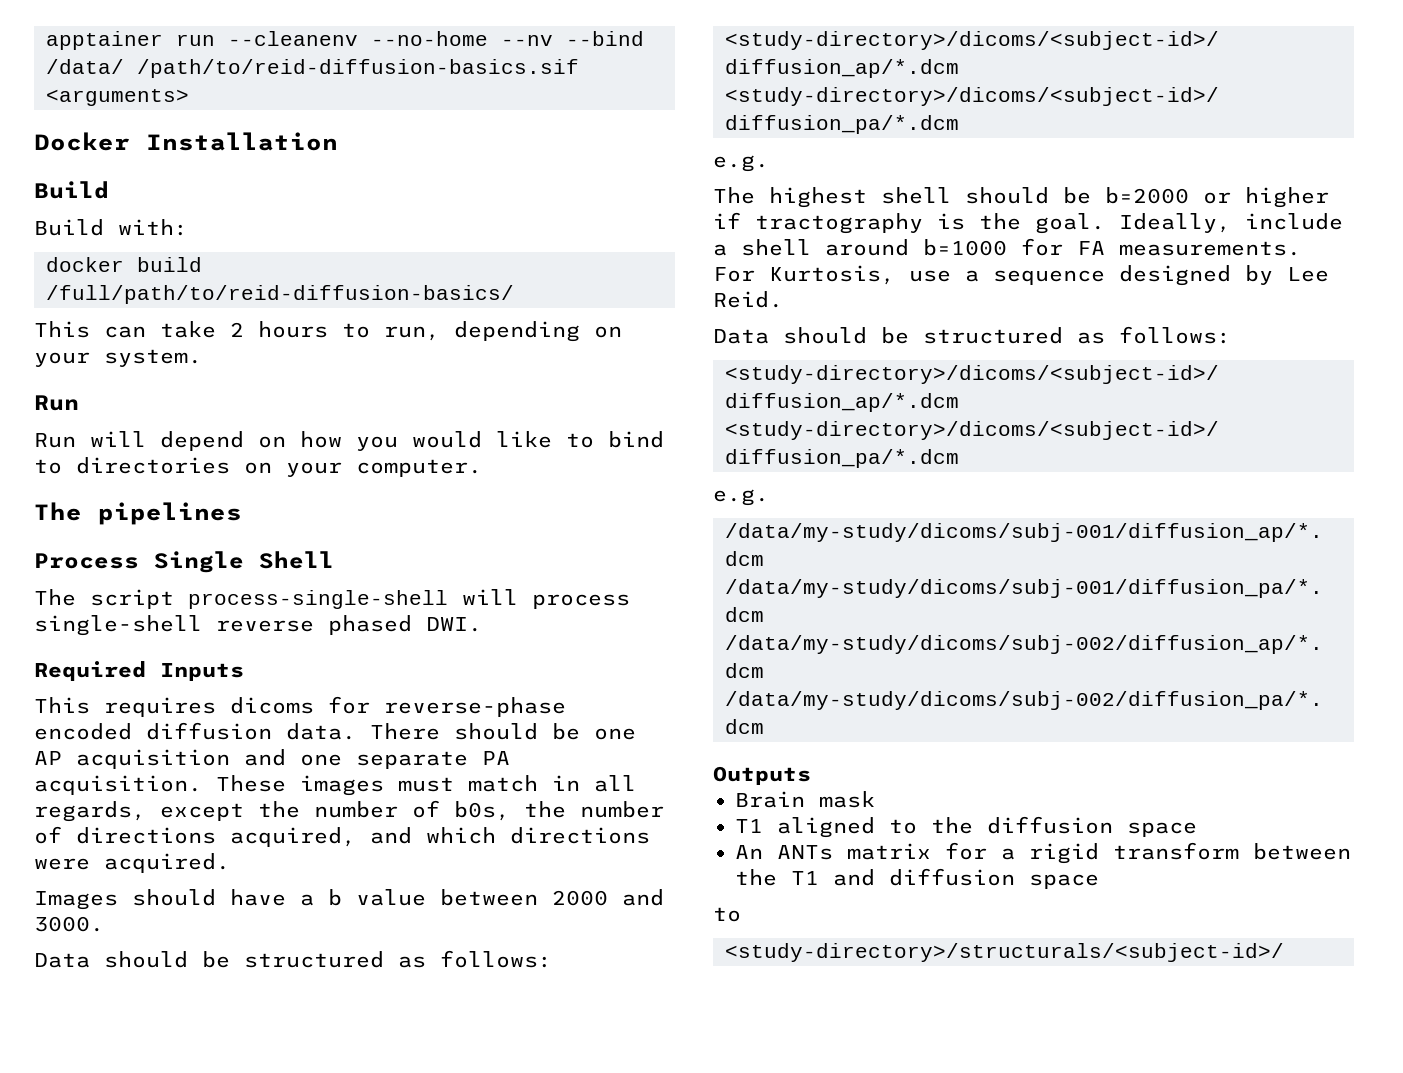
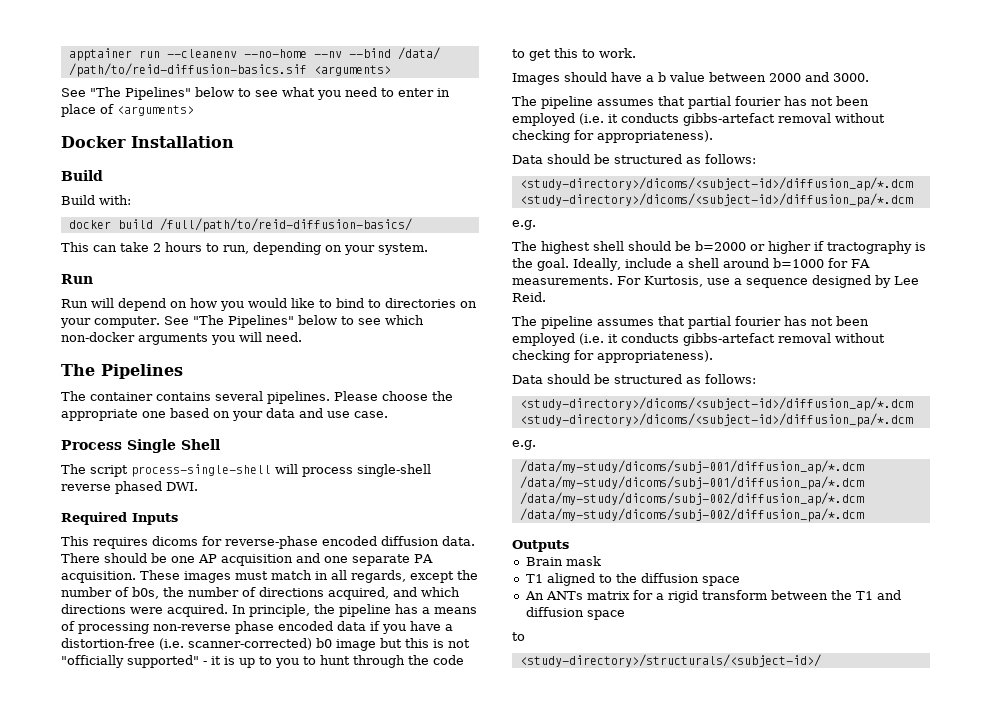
+ See "The Pipelines" below to see what you need to enter in place of <arguments>
- Run will depend on how you would like to bind to directories on your computer.
- The pipelines
+ Run will depend on how you would like to bind to directories on your computer. See "The Pipelines" below to see which non-docker arguments you will need.
+ The Pipelines
+ The container contains several pipelines. Please choose the appropriate one based on your data and use case.
+ In principle, the pipeline has a means of processing non-reverse phase encoded data if you have a distortion-free (i.e. scanner-corrected) b0 image but this is not "officially supported" - it is up to you to hunt through the code to get this to work.
  Images should have a b value between 2000 and 3000.
+ The pipeline assumes that partial fourier has not been employed (i.e. it conducts gibbs-artefact removal without checking for appropriateness).
  For Kurtosis, use a sequence designed by Lee Reid.
+ The pipeline assumes that partial fourier has not been employed (i.e. it conducts gibbs-artefact removal without checking for appropriateness).

